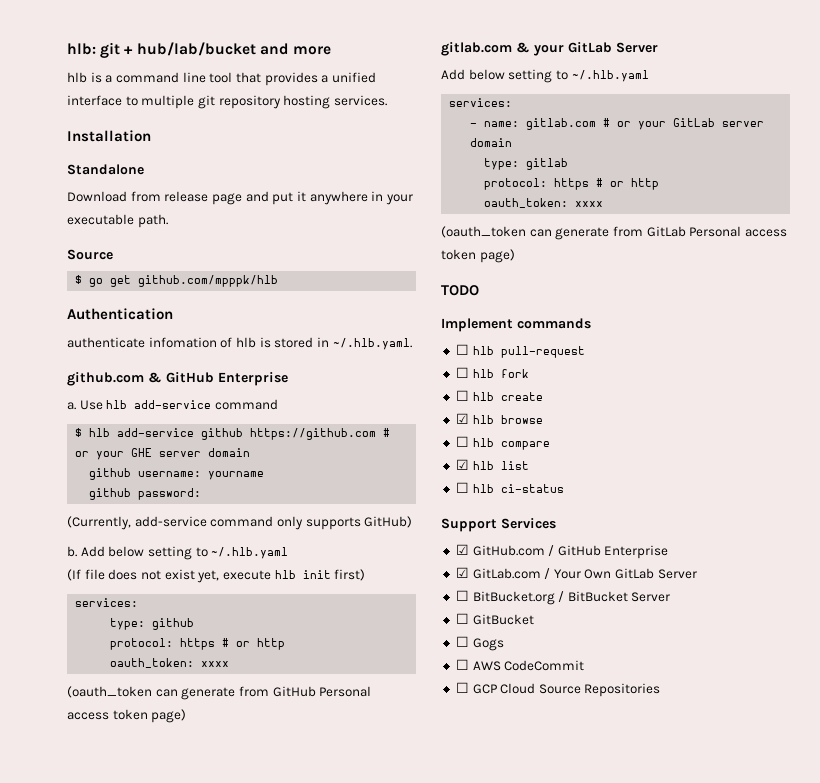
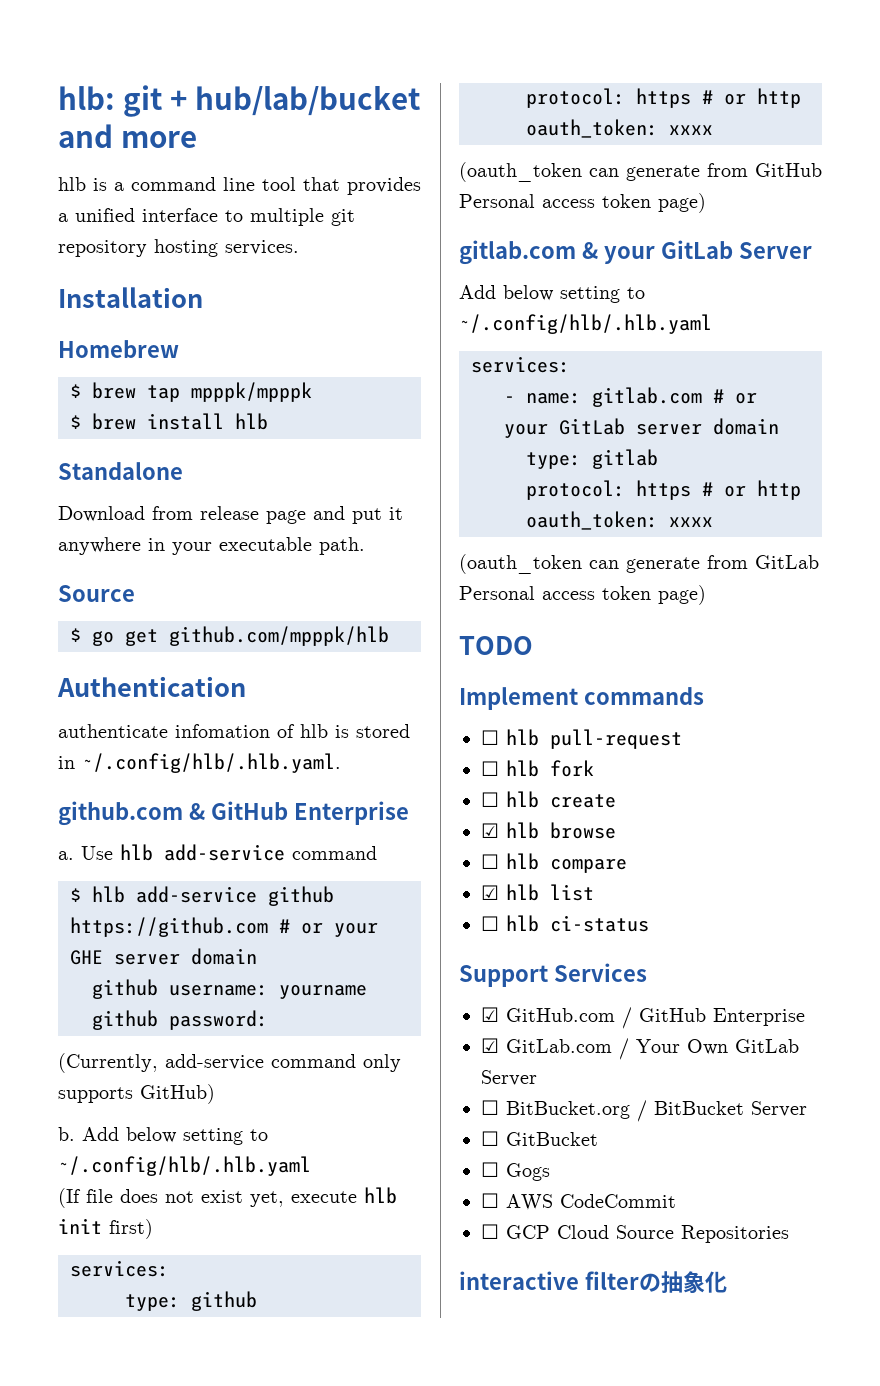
+ Homebrew
+ $ brew tap mpppk/mpppk
+ $ brew install hlb
- authenticate infomation of hlb is stored in ~/.hlb.yaml.
+ authenticate infomation of hlb is stored in ~/.config/hlb/.hlb.yaml.
- b. Add below setting to ~/.hlb.yaml
+ b. Add below setting to ~/.config/hlb/.hlb.yaml
  gitlab.com & your GitLab Server
- Add below setting to ~/.hlb.yaml
+ Add below setting to ~/.config/hlb/.hlb.yaml
+ interactive filterの抽象化

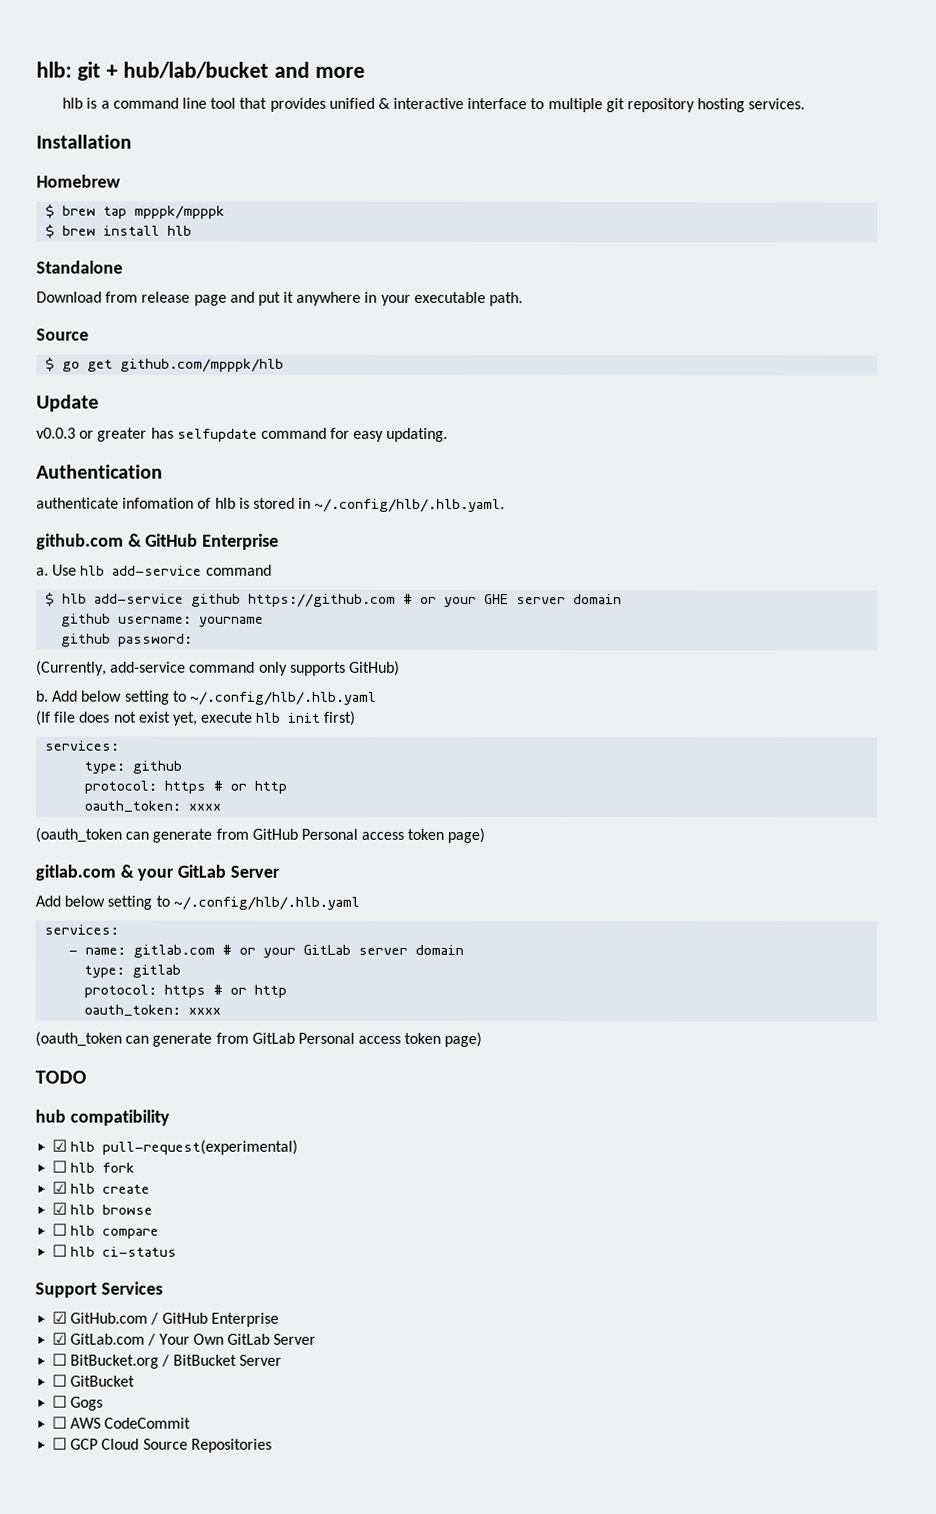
- hlb is a command line tool that provides a unified interface to multiple git repository hosting services.
+ hlb is a command line tool that provides unified & interactive interface to multiple git repository hosting services.
+ Update
+ v0.0.3 or greater has selfupdate command for easy updating.
- Implement commands
- ☐ hlb pull-request
+ hub compatibility
+ ☑ hlb pull-request(experimental)
- ☐ hlb create
+ ☑ hlb create
- ☑ hlb list
- interactive filterの抽象化

